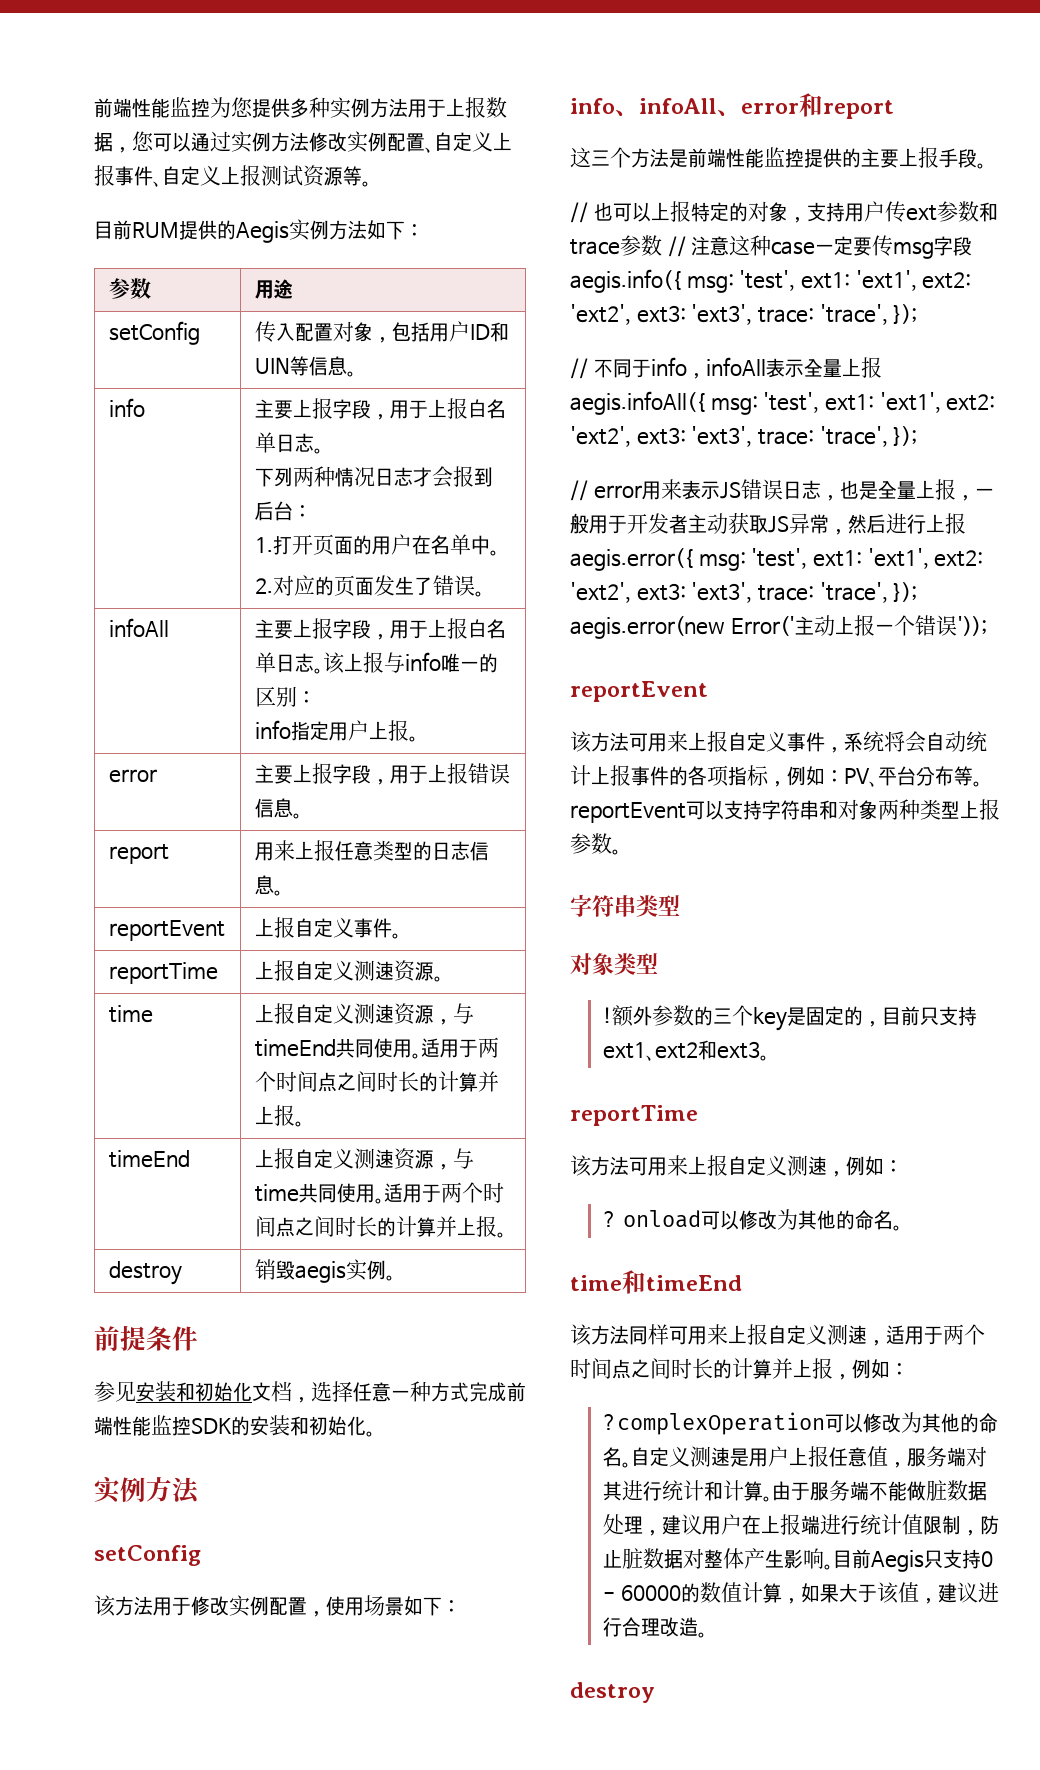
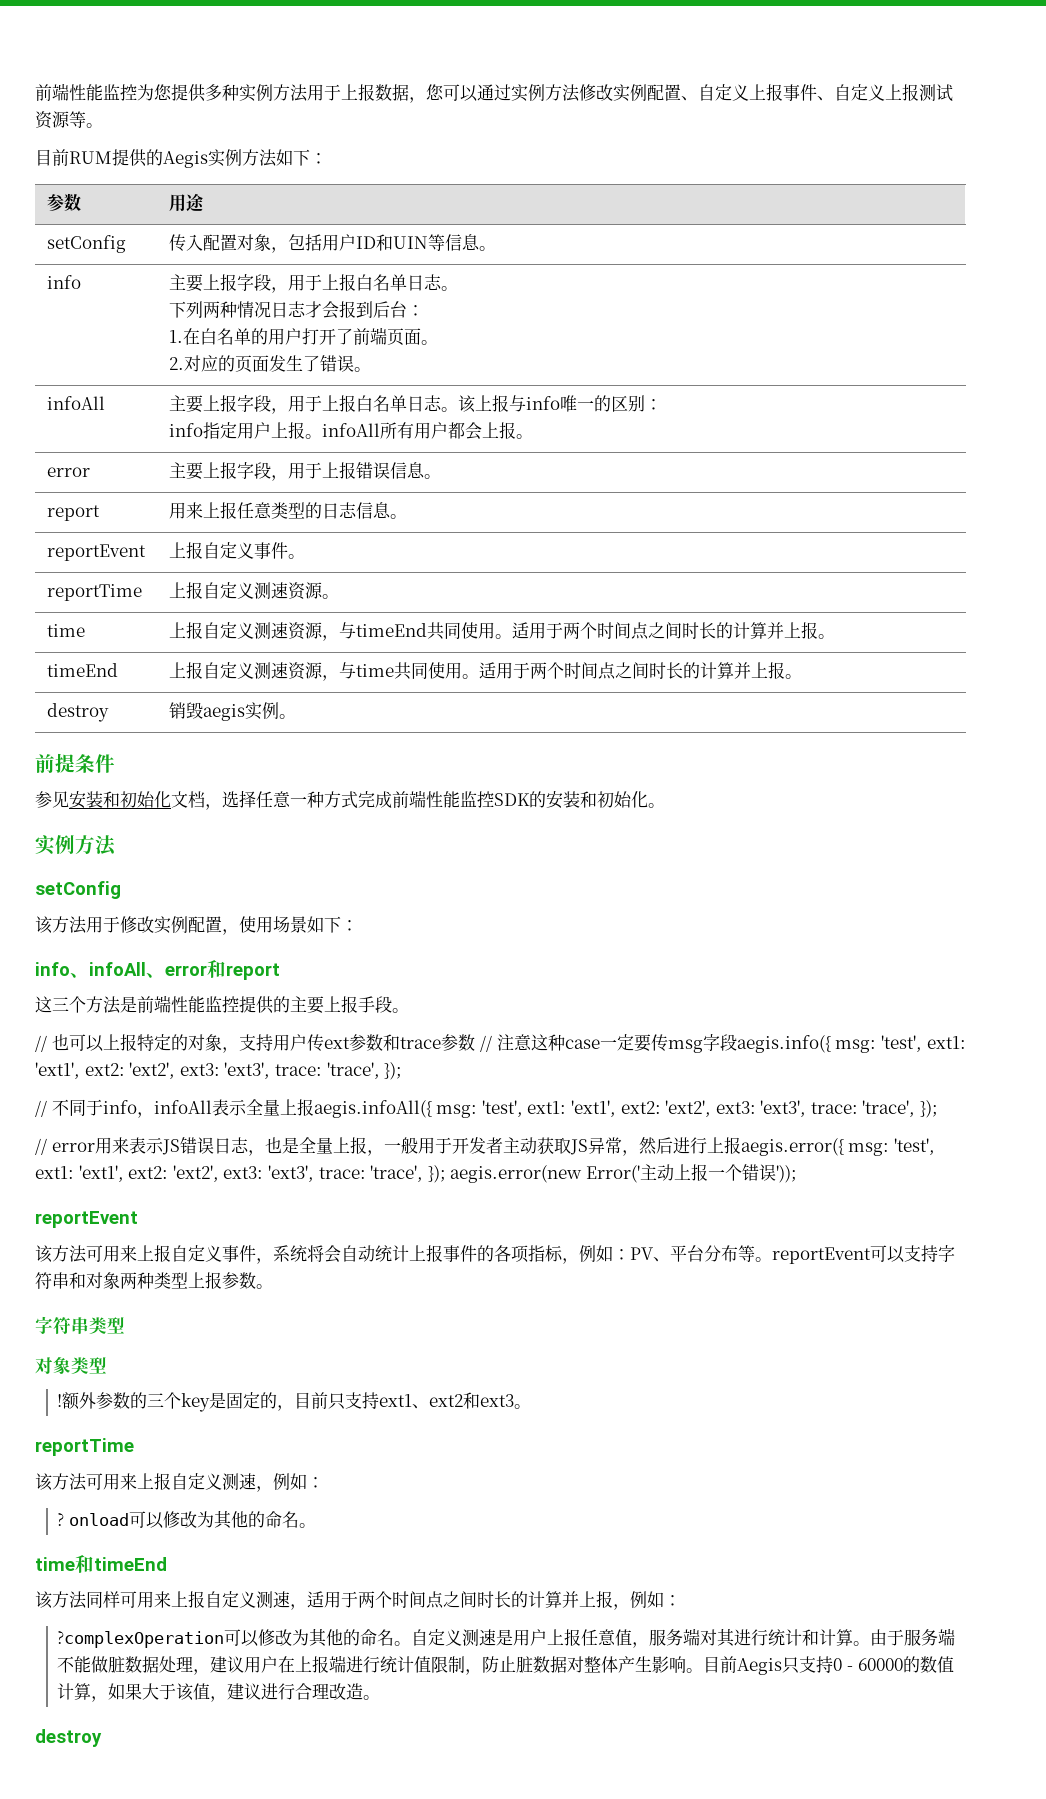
  info | 主要上报字段，用于上报白名单日志。
  下列两种情况日志才会报到后台：
- 1.打开页面的用户在名单中。
+ 1.在白名单的用户打开了前端页面。
  infoAll | 主要上报字段，用于上报白名单日志。该上报与info唯一的区别：
- info指定用户上报。
+ info指定用户上报。infoAll所有用户都会上报。

